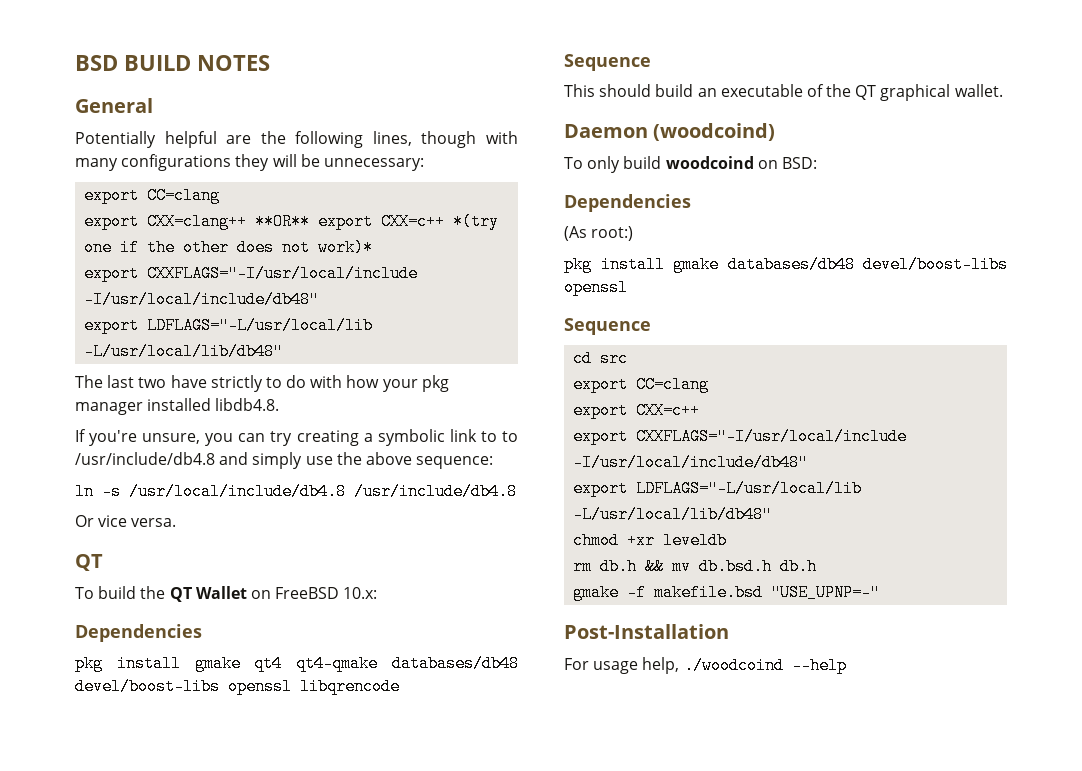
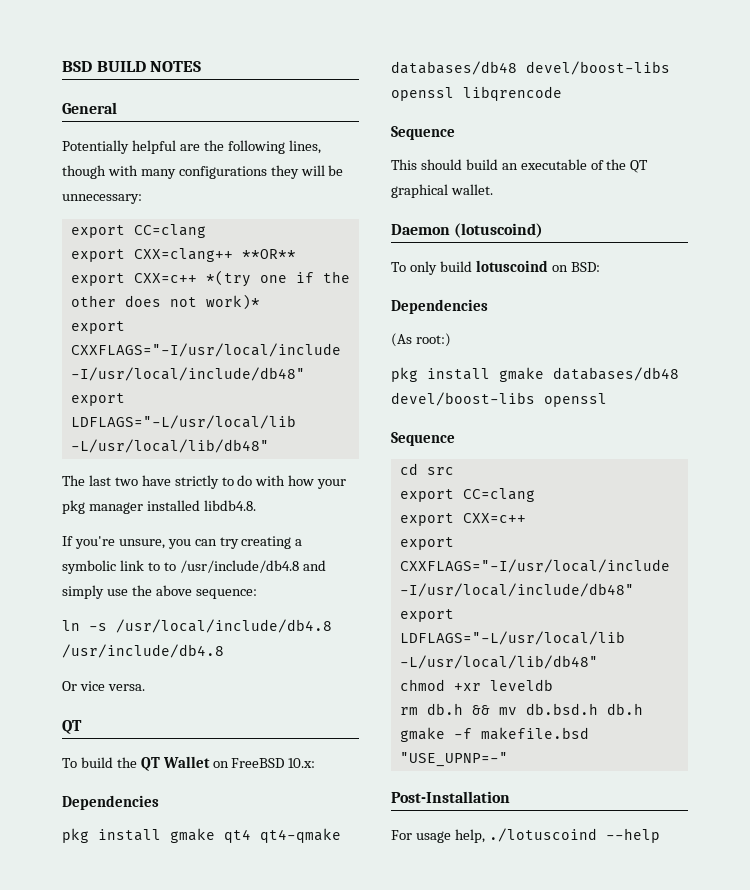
- Daemon (woodcoind)
+ Daemon (lotuscoind)
- To only build woodcoind on BSD:
+ To only build lotuscoind on BSD:
- For usage help, ./woodcoind --help
+ For usage help, ./lotuscoind --help

